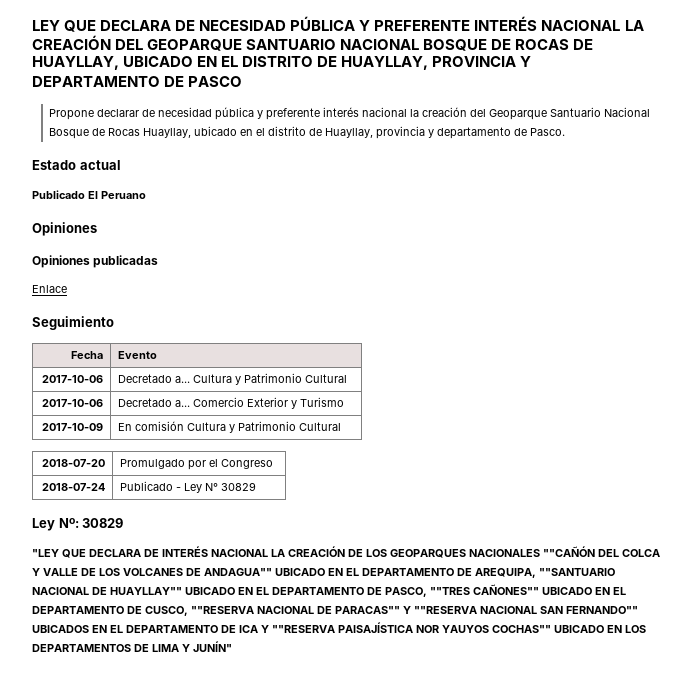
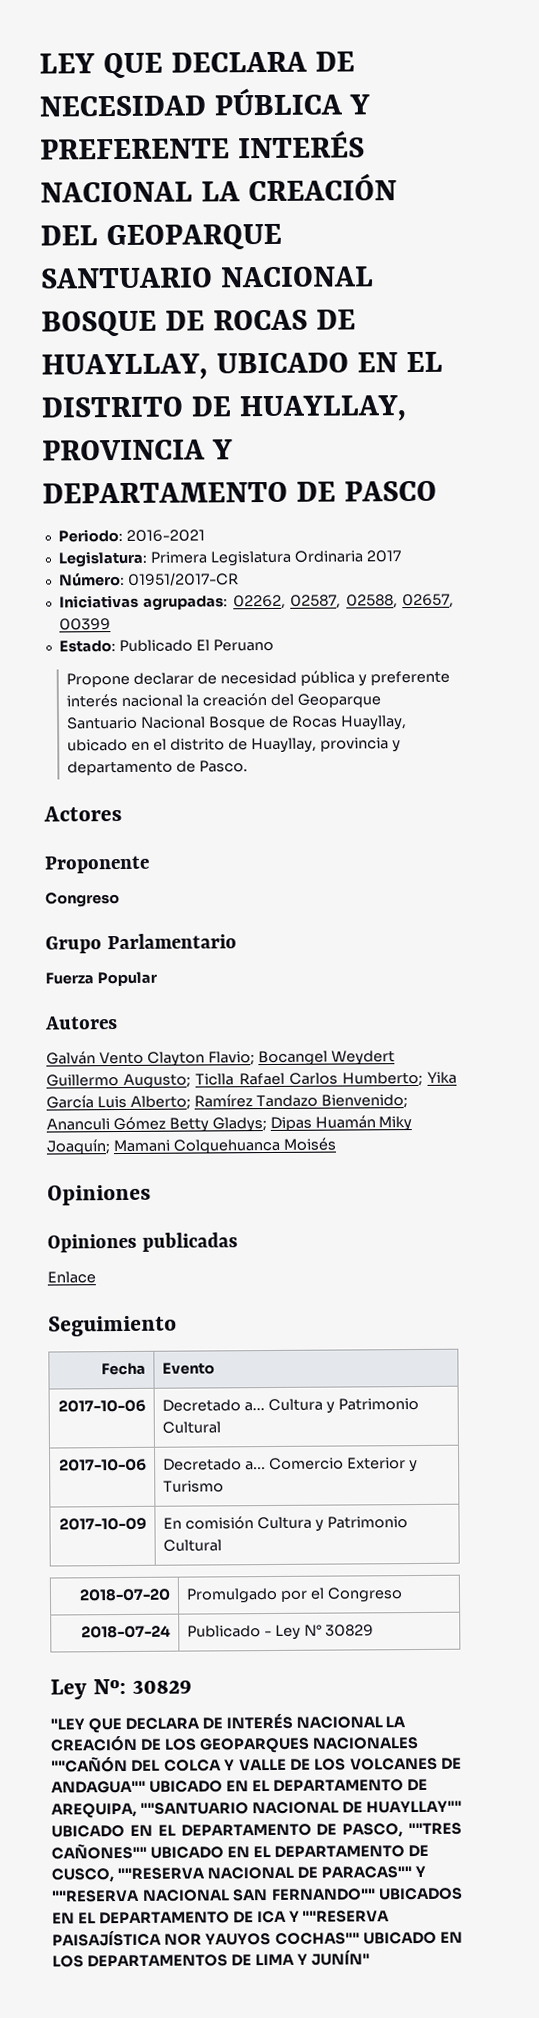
+ Periodo: 2016-2021
+ Legislatura: Primera Legislatura Ordinaria 2017
+ Número: 01951/2017-CR
+ Iniciativas agrupadas: 02262, 02587, 02588, 02657, 00399
+ Estado: Publicado El Peruano
- Estado actual
- Publicado El Peruano
+ Actores
+ Proponente
+ Congreso
+ Grupo Parlamentario
+ Fuerza Popular
+ Autores
+ Galván Vento Clayton Flavio; Bocangel Weydert Guillermo Augusto; Ticlla Rafael Carlos Humberto; Yika García Luis Alberto; Ramírez Tandazo Bienvenido; Ananculi Gómez Betty Gladys; Dipas Huamán Miky Joaquín; Mamani Colquehuanca Moisés

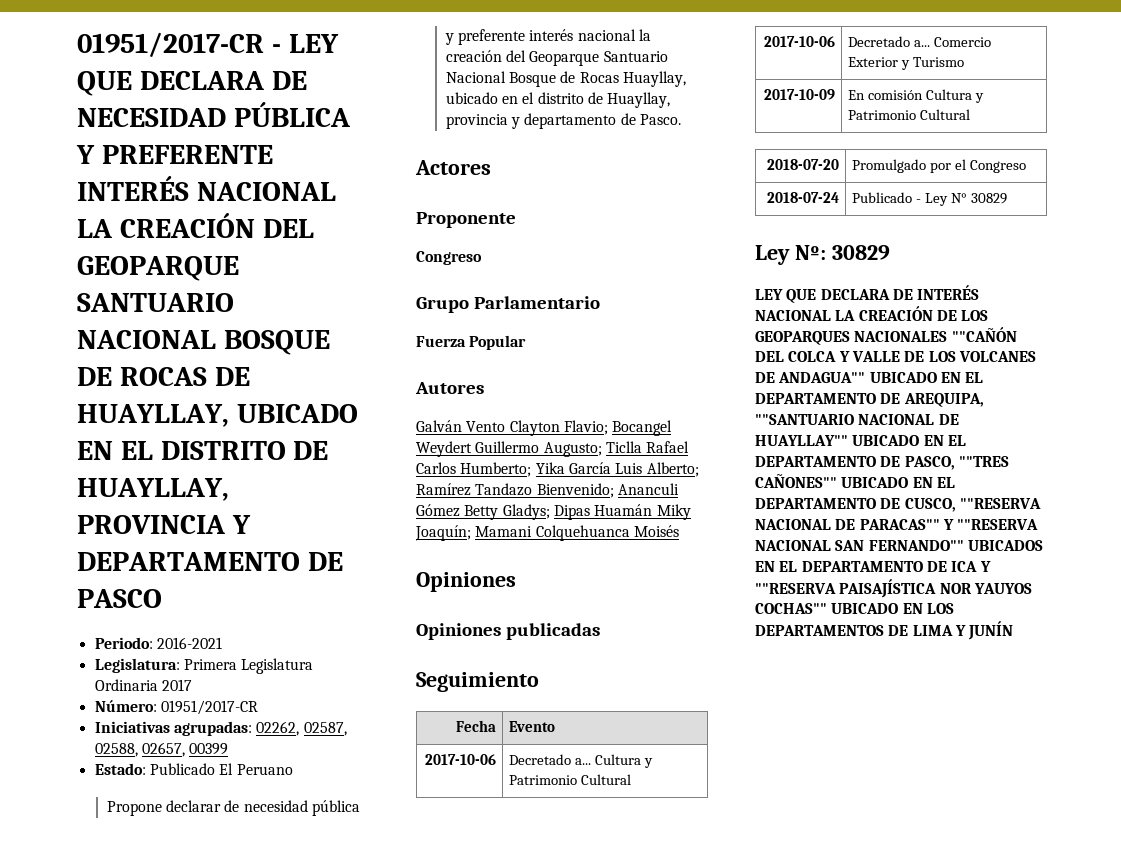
- LEY QUE DECLARA DE NECESIDAD PÚBLICA Y PREFERENTE INTERÉS NACIONAL LA CREACIÓN DEL GEOPARQUE SANTUARIO NACIONAL BOSQUE DE ROCAS DE HUAYLLAY, UBICADO EN EL DISTRITO DE HUAYLLAY, PROVINCIA Y DEPARTAMENTO DE PASCO
+ 01951/2017-CR - LEY QUE DECLARA DE NECESIDAD PÚBLICA Y PREFERENTE INTERÉS NACIONAL LA CREACIÓN DEL GEOPARQUE SANTUARIO NACIONAL BOSQUE DE ROCAS DE HUAYLLAY, UBICADO EN EL DISTRITO DE HUAYLLAY, PROVINCIA Y DEPARTAMENTO DE PASCO
- Enlace
- "LEY QUE DECLARA DE INTERÉS NACIONAL LA CREACIÓN DE LOS GEOPARQUES NACIONALES ""CAÑÓN DEL COLCA Y VALLE DE LOS VOLCANES DE ANDAGUA"" UBICADO EN EL DEPARTAMENTO DE AREQUIPA, ""SANTUARIO NACIONAL DE HUAYLLAY"" UBICADO EN EL DEPARTAMENTO DE PASCO, ""TRES CAÑONES"" UBICADO EN EL DEPARTAMENTO DE CUSCO, ""RESERVA NACIONAL DE PARACAS"" Y ""RESERVA NACIONAL SAN FERNANDO"" UBICADOS EN EL DEPARTAMENTO DE ICA Y ""RESERVA PAISAJÍSTICA NOR YAUYOS COCHAS"" UBICADO EN LOS DEPARTAMENTOS DE LIMA Y JUNÍN"
+ LEY QUE DECLARA DE INTERÉS NACIONAL LA CREACIÓN DE LOS GEOPARQUES NACIONALES ""CAÑÓN DEL COLCA Y VALLE DE LOS VOLCANES DE ANDAGUA"" UBICADO EN EL DEPARTAMENTO DE AREQUIPA, ""SANTUARIO NACIONAL DE HUAYLLAY"" UBICADO EN EL DEPARTAMENTO DE PASCO, ""TRES CAÑONES"" UBICADO EN EL DEPARTAMENTO DE CUSCO, ""RESERVA NACIONAL DE PARACAS"" Y ""RESERVA NACIONAL SAN FERNANDO"" UBICADOS EN EL DEPARTAMENTO DE ICA Y ""RESERVA PAISAJÍSTICA NOR YAUYOS COCHAS"" UBICADO EN LOS DEPARTAMENTOS DE LIMA Y JUNÍN

